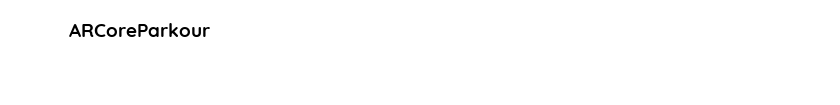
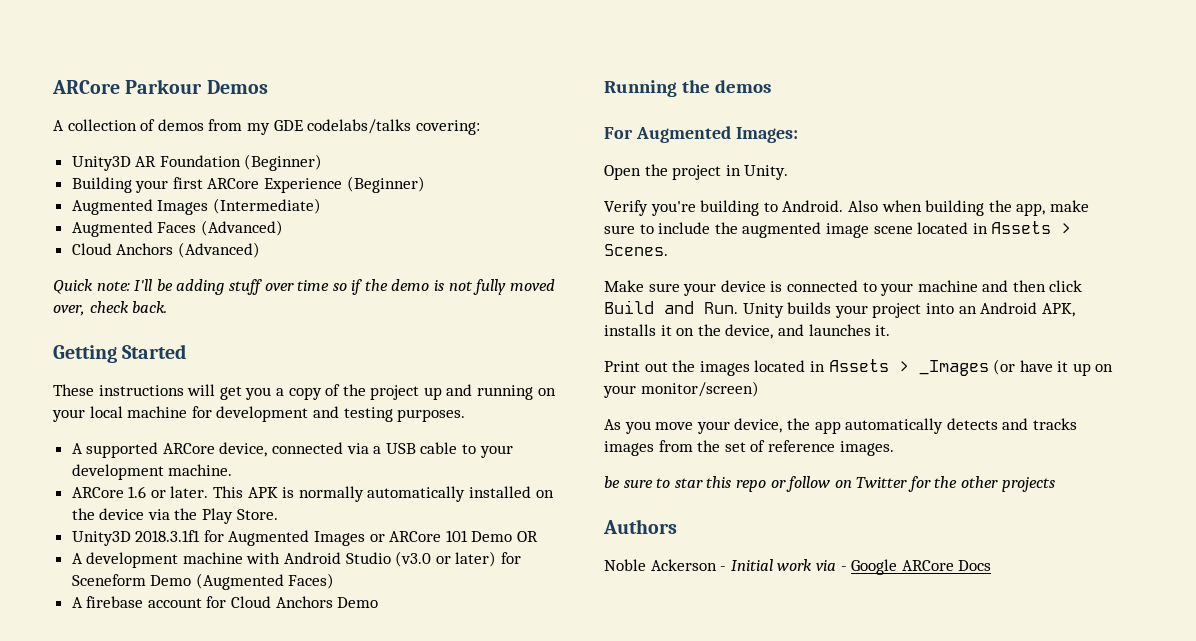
- ARCoreParkour
+ ARCore Parkour Demos
+ A collection of demos from my GDE codelabs/talks covering:
+ Unity3D AR Foundation (Beginner)
+ Building your first ARCore Experience (Beginner)
+ Augmented Images (Intermediate)
+ Augmented Faces (Advanced)
+ Cloud Anchors (Advanced)
+ Quick note: I'll be adding stuff over time so if the demo is not fully moved over, check back.
+ Getting Started
+ These instructions will get you a copy of the project up and running on your local machine for development and testing purposes.
+ A supported ARCore device, connected via a USB cable to your development machine.
+ ARCore 1.6 or later. This APK is normally automatically installed on the device via the Play Store.
+ Unity3D 2018.3.1f1 for Augmented Images or ARCore 101 Demo OR
+ A development machine with Android Studio (v3.0 or later) for Sceneform Demo (Augmented Faces)
+ A firebase account for Cloud Anchors Demo
+ Running the demos
+ For Augmented Images:
+ Open the project in Unity.
+ Verify you're building to Android. Also when building the app, make sure to include the augmented image scene located in Assets > Scenes.
+ Make sure your device is connected to your machine and then click Build and Run. Unity builds your project into an Android APK, installs it on the device, and launches it.
+ Print out the images located in Assets > _Images (or have it up on your monitor/screen)
+ As you move your device, the app automatically detects and tracks images from the set of reference images.
+ be sure to star this repo or follow on Twitter for the other projects
+ Authors
+ Noble Ackerson - Initial work via - Google ARCore Docs

